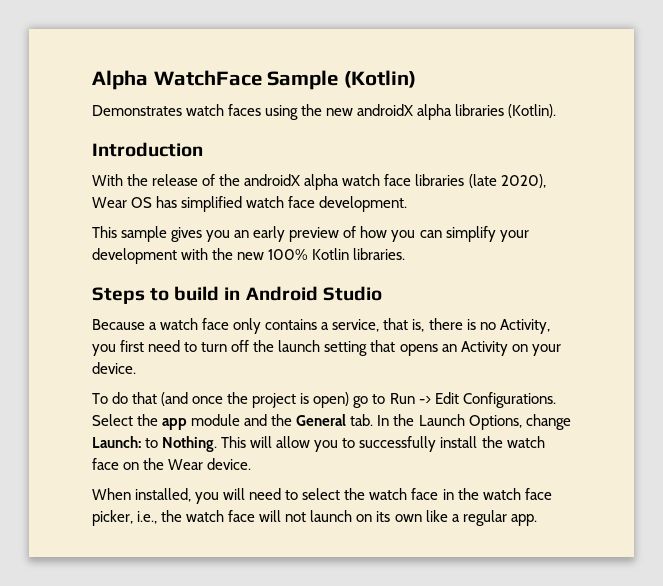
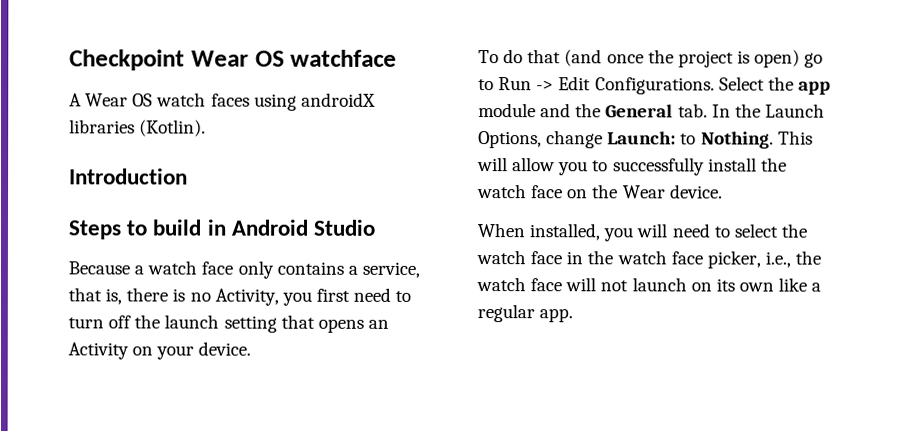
- Alpha WatchFace Sample (Kotlin)
- Demonstrates watch faces using the new androidX alpha libraries (Kotlin).
+ Checkpoint Wear OS watchface
+ A Wear OS watch faces using androidX libraries (Kotlin).
  Introduction
- With the release of the androidX alpha watch face libraries (late 2020), Wear OS has simplified watch face development.
- This sample gives you an early preview of how you can simplify your development with the new 100% Kotlin libraries.

